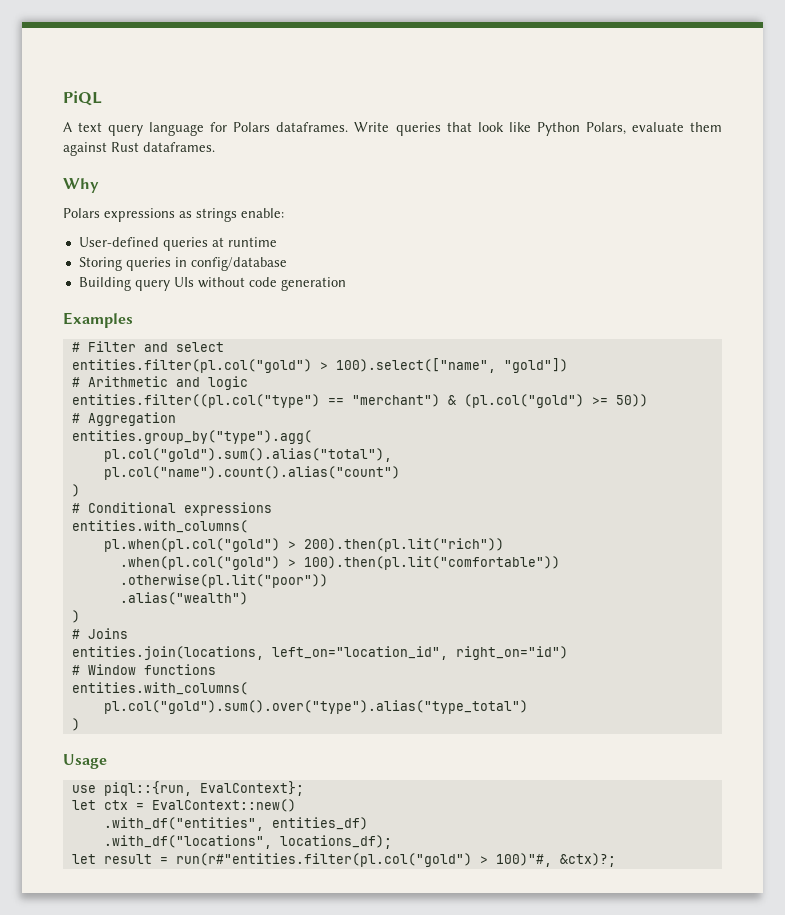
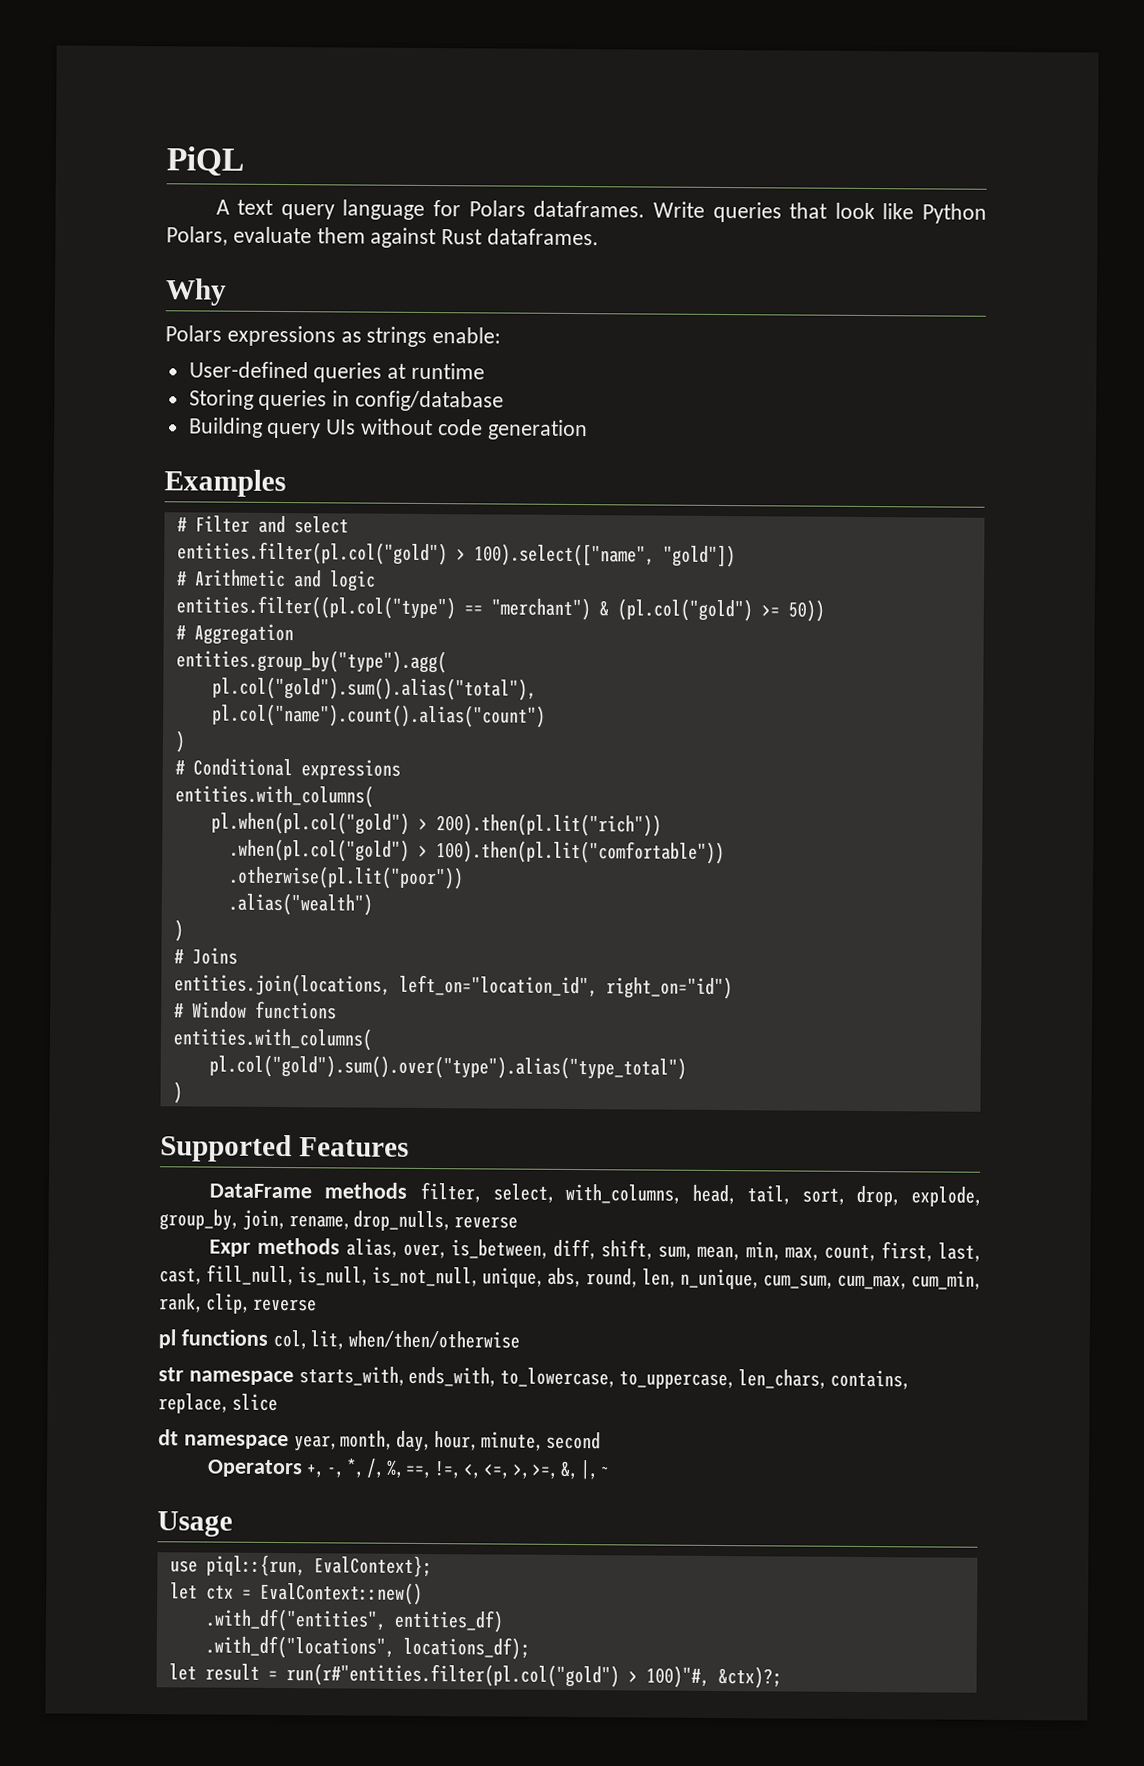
+ Supported Features
+ DataFrame methods filter, select, with_columns, head, tail, sort, drop, explode, group_by, join, rename, drop_nulls, reverse
+ Expr methods alias, over, is_between, diff, shift, sum, mean, min, max, count, first, last, cast, fill_null, is_null, is_not_null, unique, abs, round, len, n_unique, cum_sum, cum_max, cum_min, rank, clip, reverse
+ pl functions col, lit, when/then/otherwise
+ str namespace starts_with, ends_with, to_lowercase, to_uppercase, len_chars, contains, replace, slice
+ dt namespace year, month, day, hour, minute, second
+ Operators +, -, *, /, %, ==, !=, <, <=, >, >=, &, |, ~

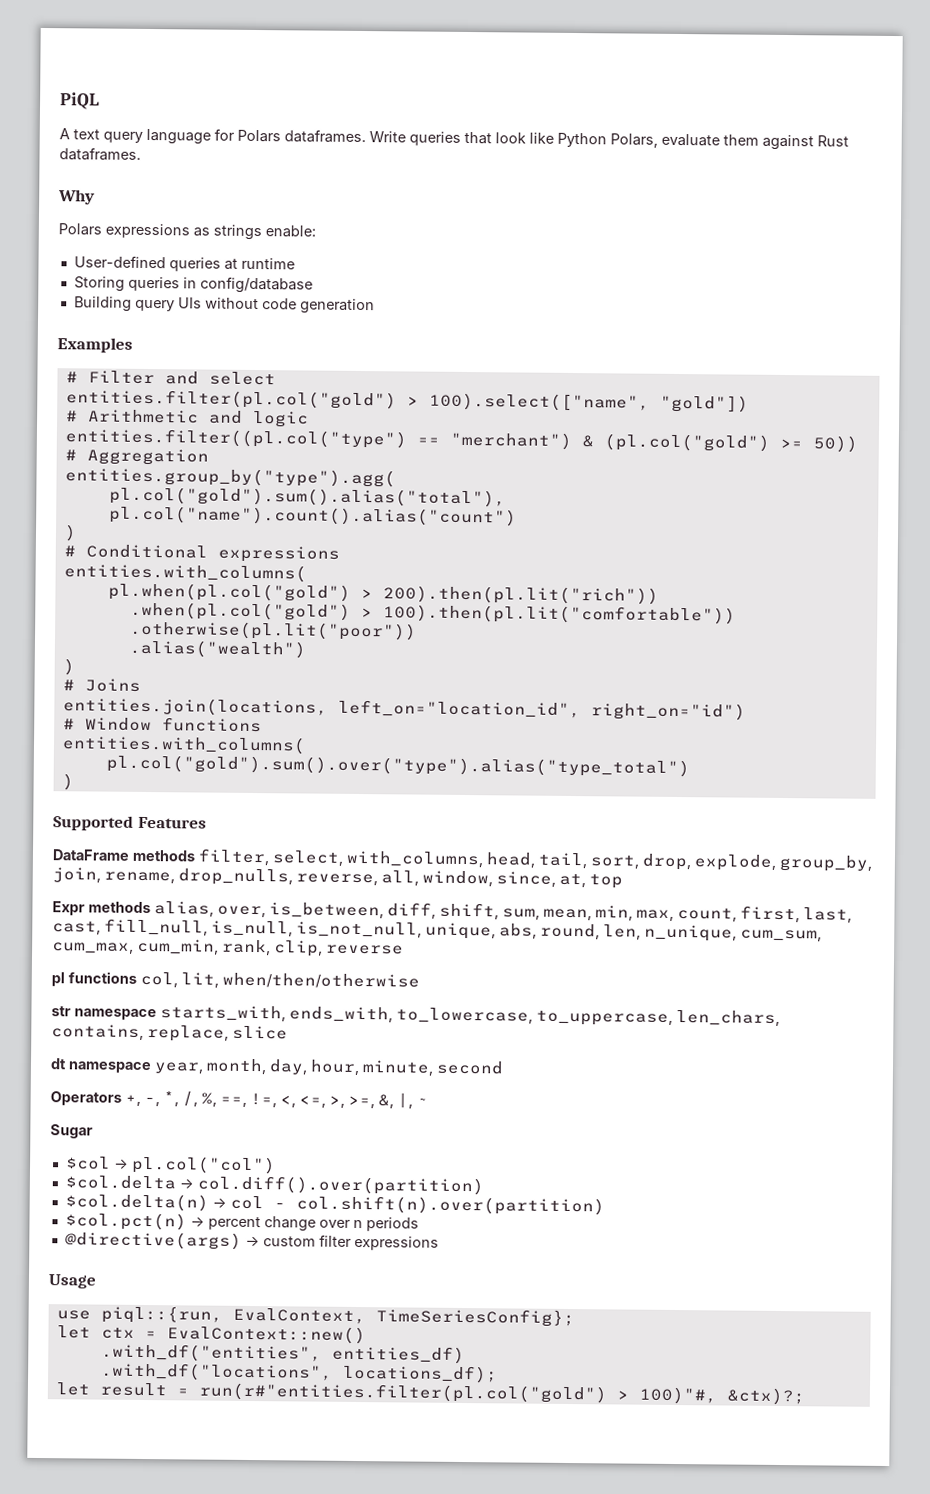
- DataFrame methods filter, select, with_columns, head, tail, sort, drop, explode, group_by, join, rename, drop_nulls, reverse
+ DataFrame methods filter, select, with_columns, head, tail, sort, drop, explode, group_by, join, rename, drop_nulls, reverse, all, window, since, at, top
+ Sugar
+ $col → pl.col("col")
+ $col.delta → col.diff().over(partition)
+ $col.delta(n) → col - col.shift(n).over(partition)
+ $col.pct(n) → percent change over n periods
+ @directive(args) → custom filter expressions
- use piql::{run, EvalContext};
+ use piql::{run, EvalContext, TimeSeriesConfig};

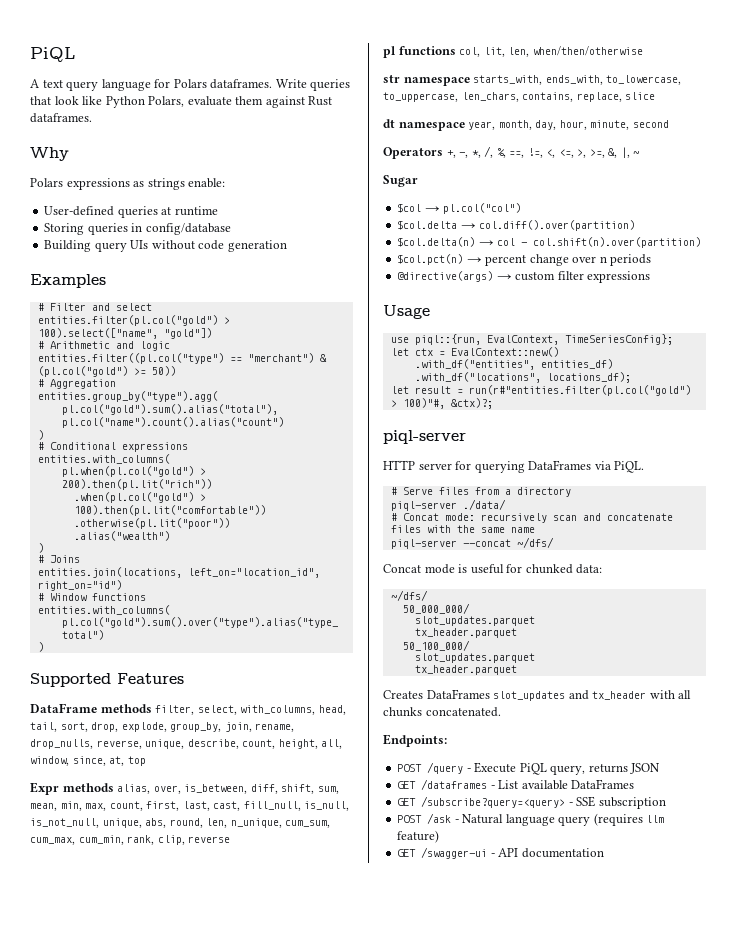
- DataFrame methods filter, select, with_columns, head, tail, sort, drop, explode, group_by, join, rename, drop_nulls, reverse, all, window, since, at, top
+ DataFrame methods filter, select, with_columns, head, tail, sort, drop, explode, group_by, join, rename, drop_nulls, reverse, unique, describe, count, height, all, window, since, at, top
- pl functions col, lit, when/then/otherwise
+ pl functions col, lit, len, when/then/otherwise
  let result = run(r#"entities.filter(pl.col("gold") > 100)"#, &ctx)?;
+ piql-server
+ HTTP server for querying DataFrames via PiQL.
+ # Serve files from a directory
+ piql-server ./data/
+ # Concat mode: recursively scan and concatenate files with the same name
+ piql-server --concat ~/dfs/
+ Concat mode is useful for chunked data:
+ ~/dfs/
+ 50_000_000/
+ slot_updates.parquet
+ tx_header.parquet
+ 50_100_000/
+ slot_updates.parquet
+ tx_header.parquet
+ Creates DataFrames slot_updates and tx_header with all chunks concatenated.
+ Endpoints:
+ POST /query - Execute PiQL query, returns JSON
+ GET /dataframes - List available DataFrames
+ GET /subscribe?query=<query> - SSE subscription
+ POST /ask - Natural language query (requires llm feature)
+ GET /swagger-ui - API documentation

